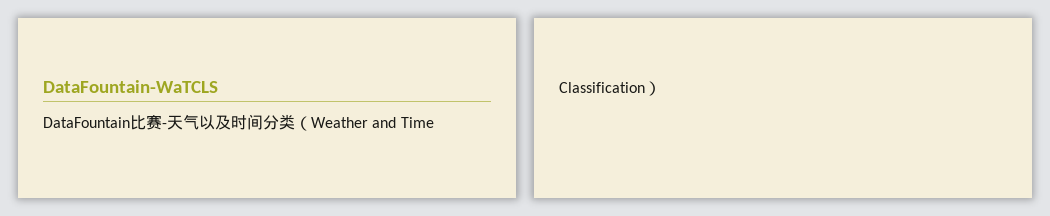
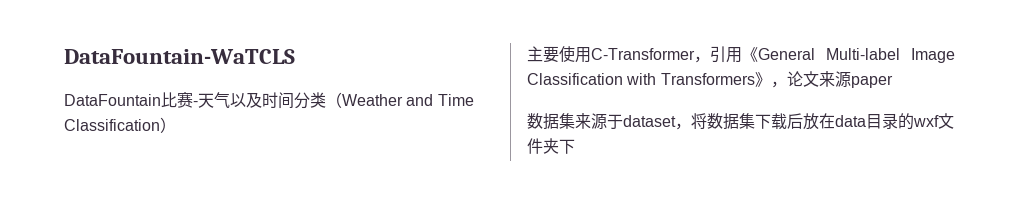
+ 主要使用C-Transformer，引用《General Multi-label Image Classification with Transformers》，论文来源paper
+ 数据集来源于dataset，将数据集下载后放在data目录的wxf文件夹下

